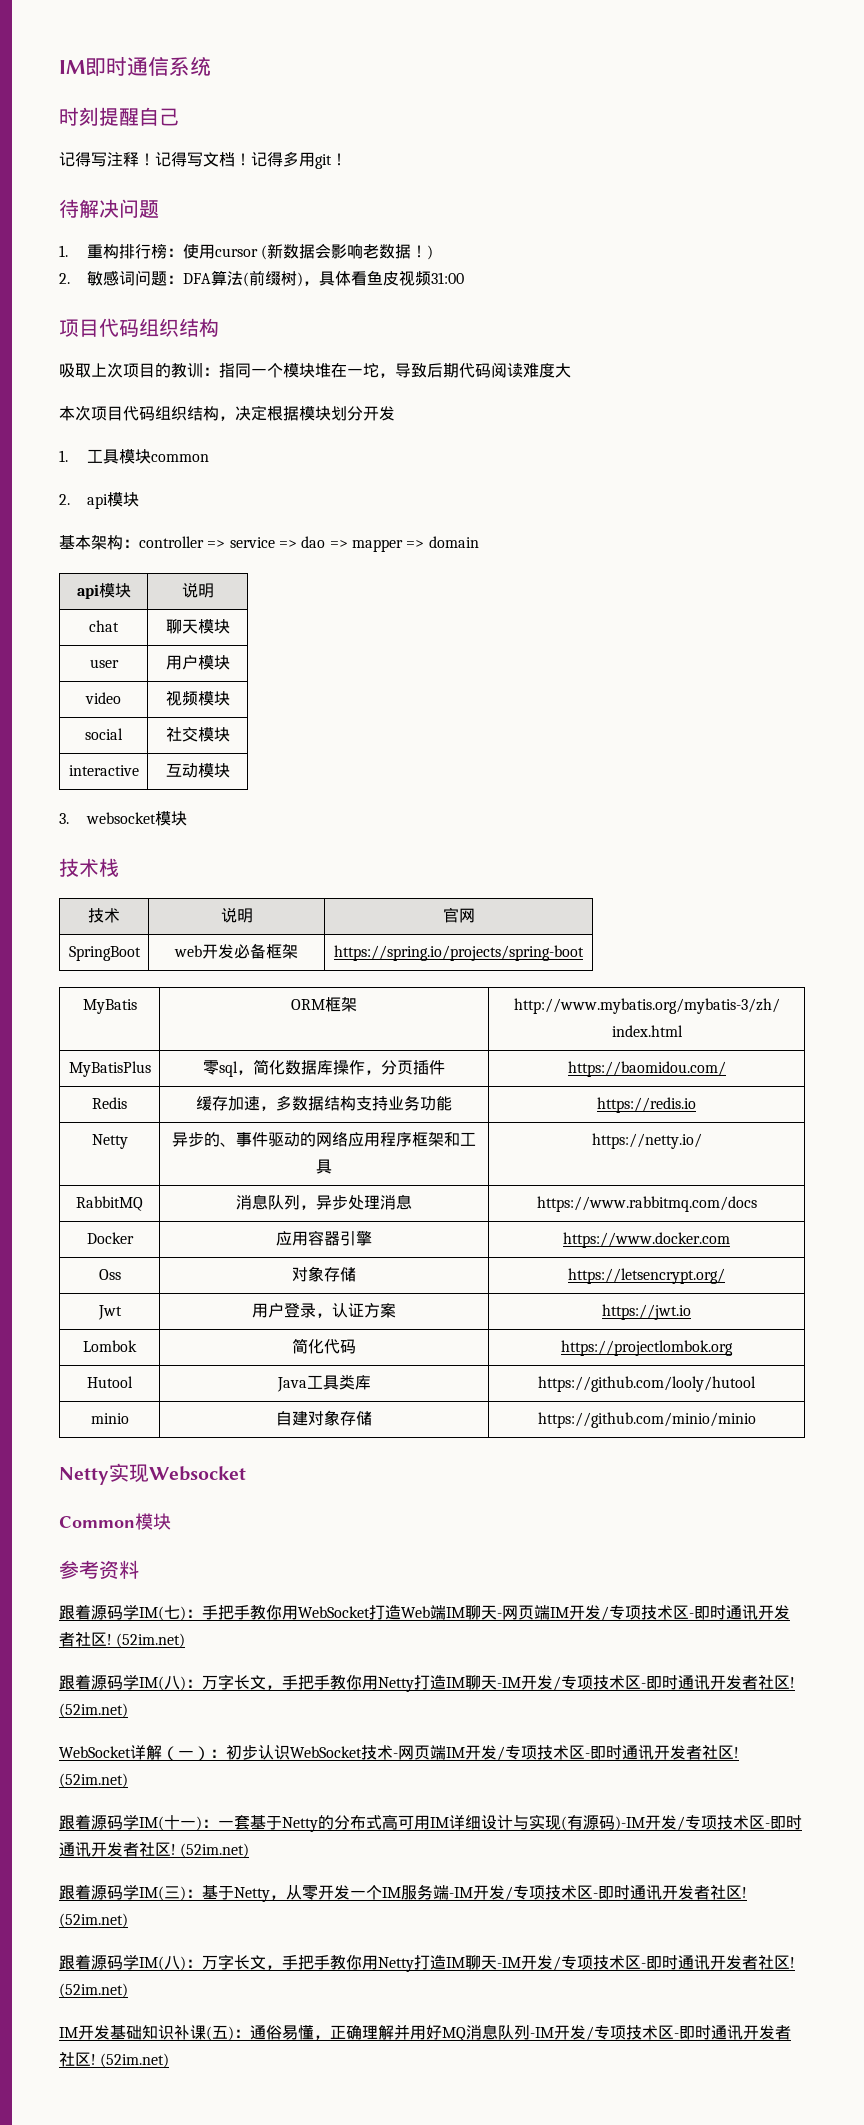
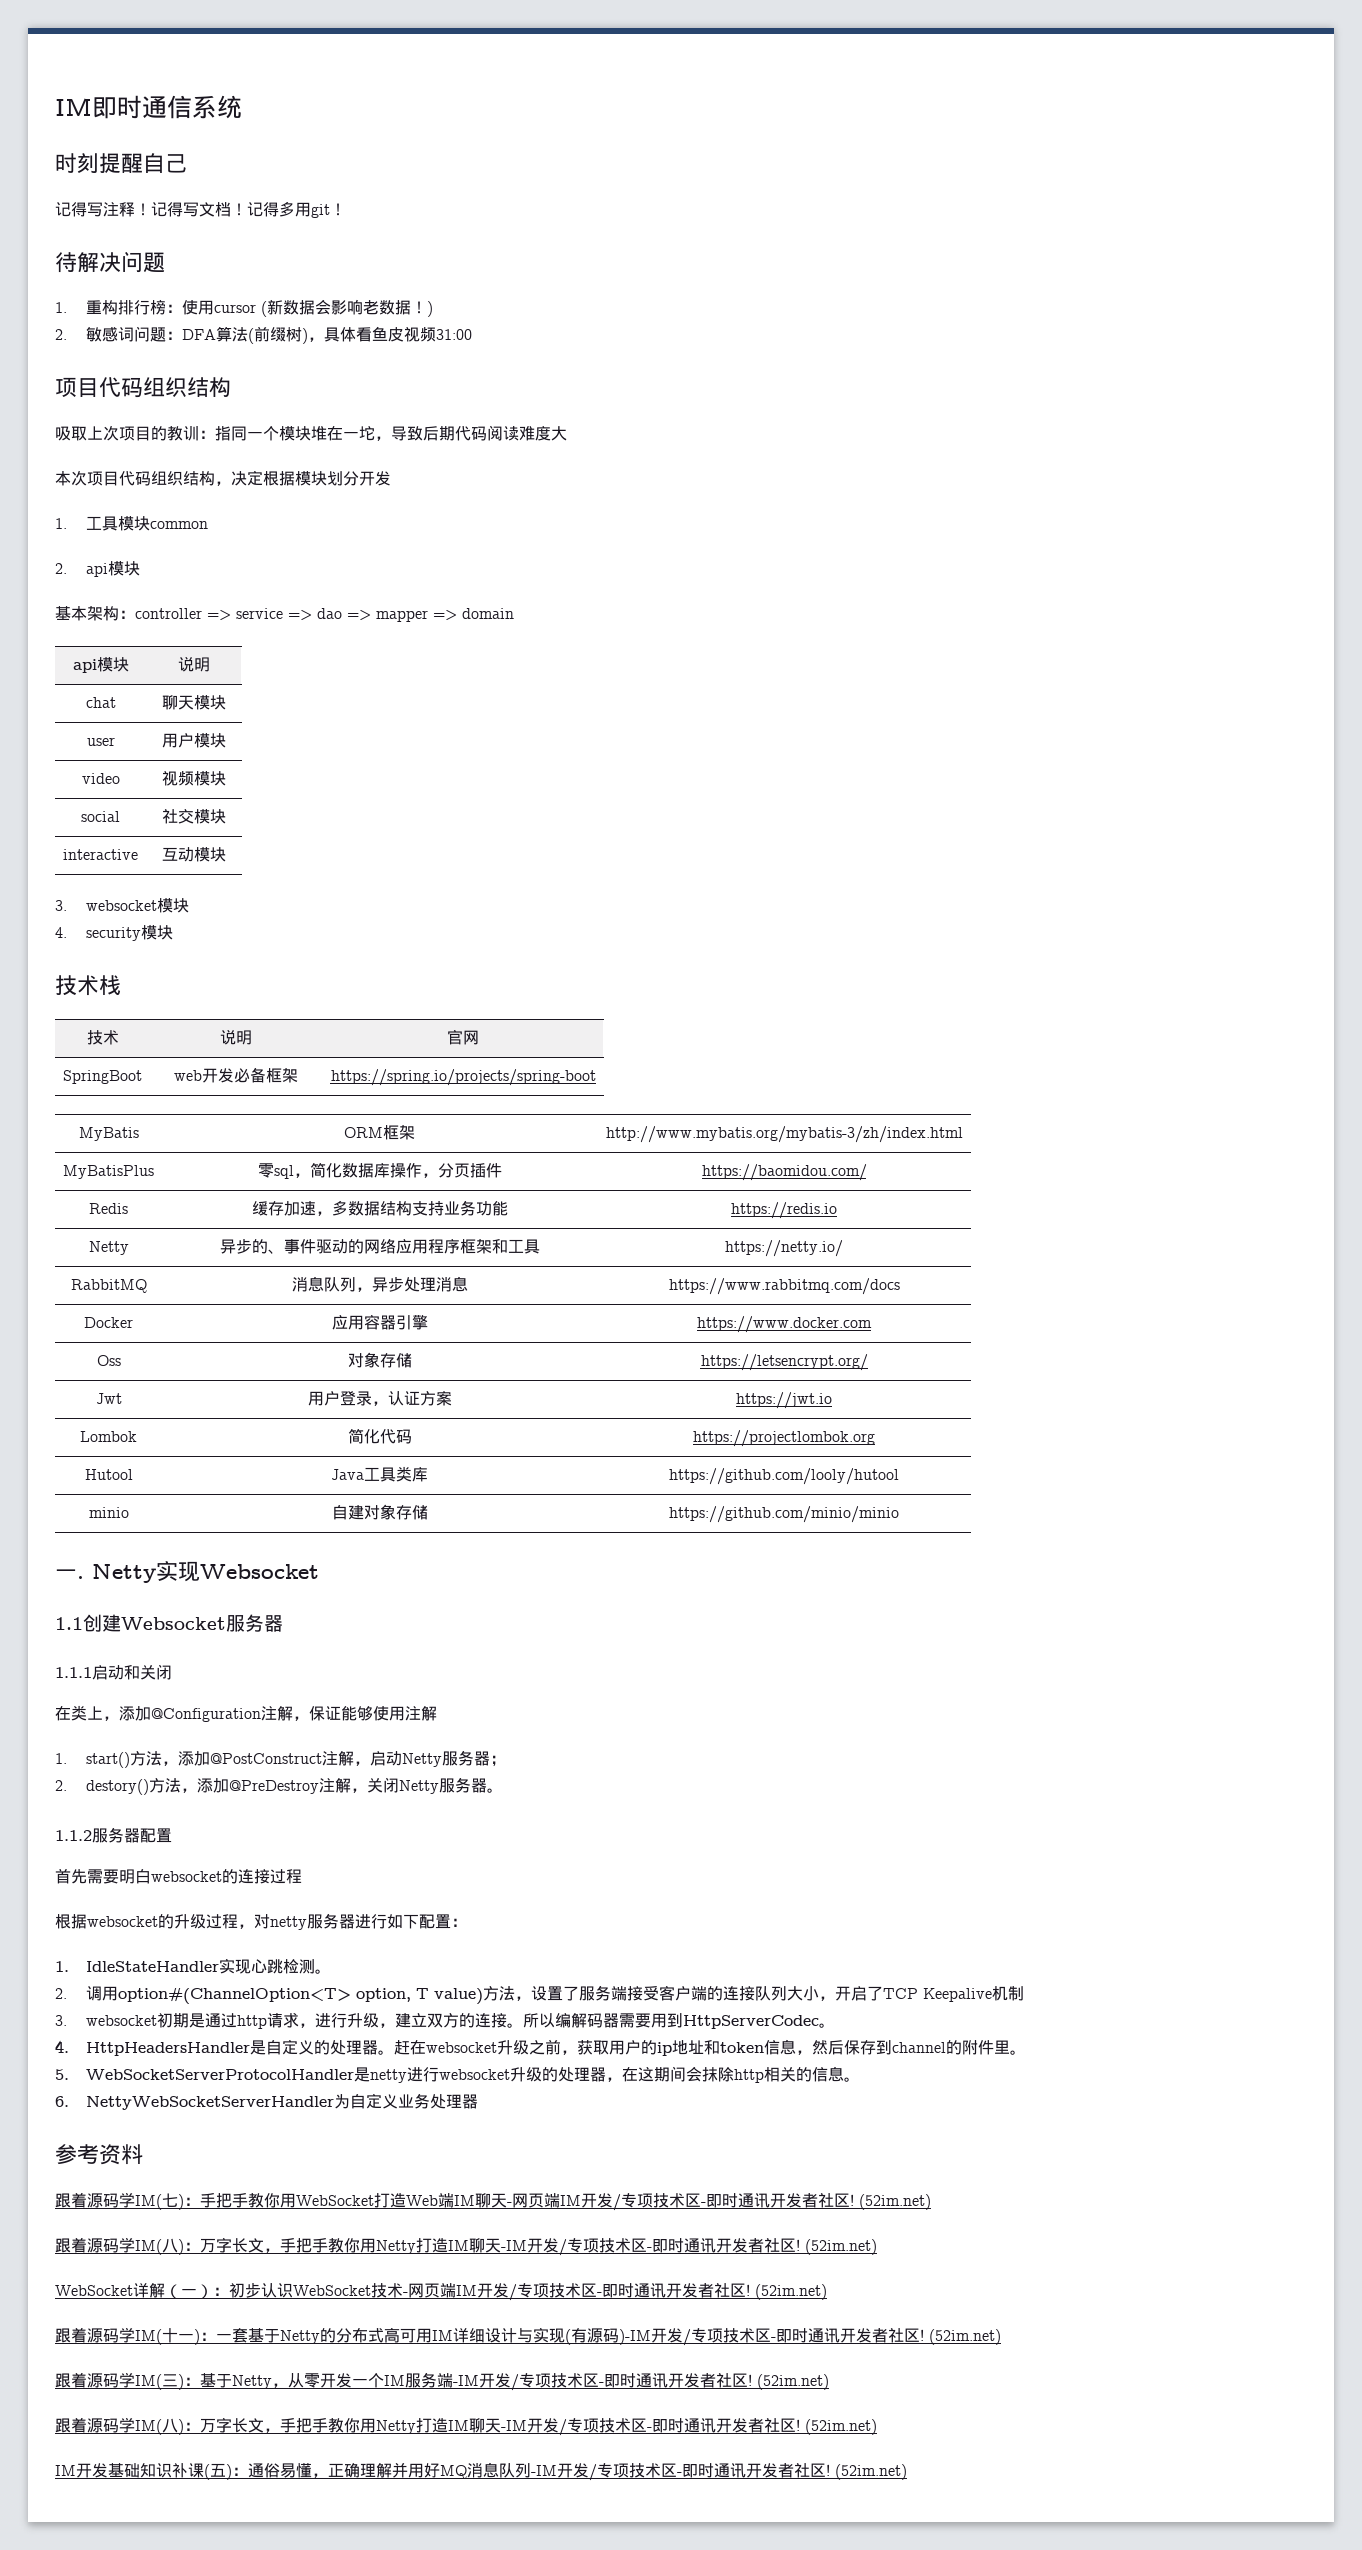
+ 4. security模块
+ 一.
- Common模块
+ 1.1创建Websocket服务器
+ 1.1.1启动和关闭
+ 在类上，添加@Configuration注解，保证能够使用注解
+ 1. start()方法，添加@PostConstruct注解，启动Netty服务器；
+ 2. destory()方法，添加@PreDestroy注解，关闭Netty服务器。
+ 1.1.2服务器配置
+ 首先需要明白websocket的连接过程
+ 根据websocket的升级过程，对netty服务器进行如下配置：
+ 1. IdleStateHandler实现心跳检测。
+ 2.调用option#(ChannelOption<T> option, T value)方法，设置了服务端接受客户端的连接队列大小，开启了TCP Keepalive机制
+ 3. websocket初期是通过http请求，进行升级，建立双方的连接。所以编解码器需要用到HttpServerCodec。
+ 4. HttpHeadersHandler是自定义的处理器。赶在websocket升级之前，获取用户的ip地址和token信息，然后保存到channel的附件里。
+ 5. WebSocketServerProtocolHandler是netty进行websocket升级的处理器，在这期间会抹除http相关的信息。
+ 6. NettyWebSocketServerHandler为自定义业务处理器

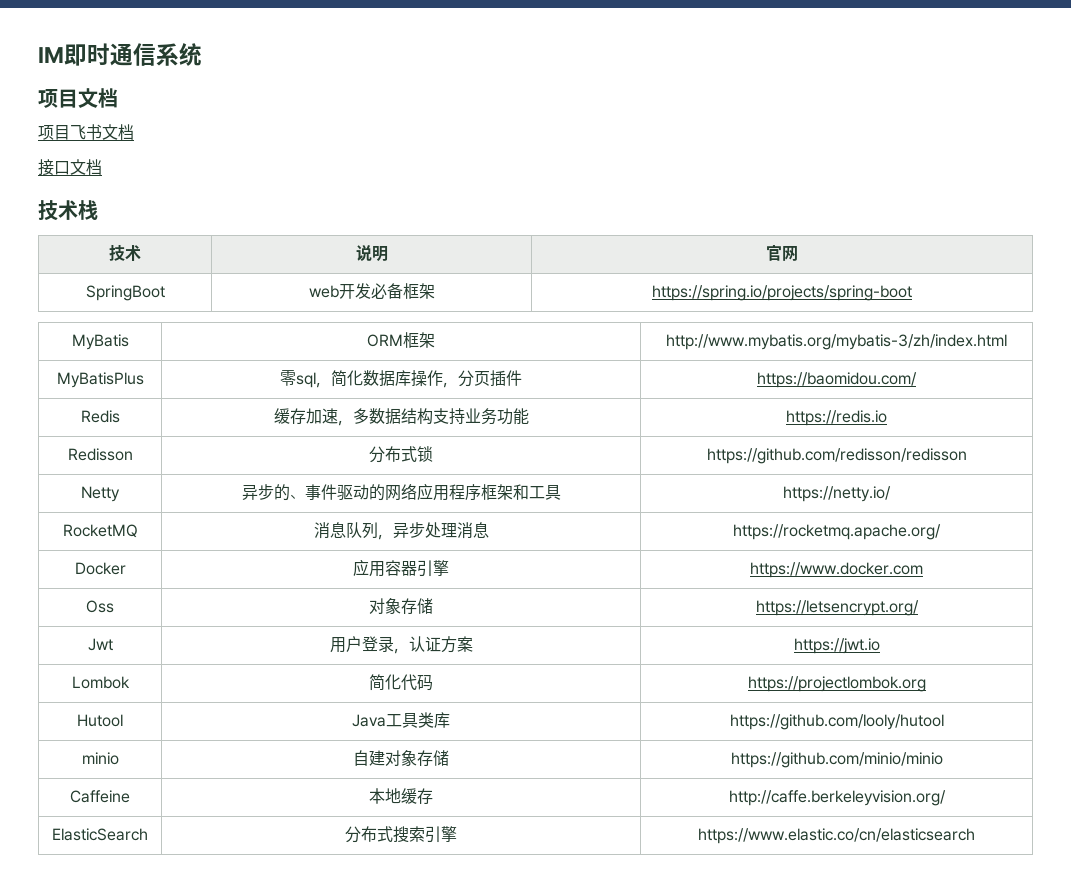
- 时刻提醒自己
- 记得写注释！记得写文档！记得多用git！
- 待解决问题
- 1.重构排行榜：使用cursor (新数据会影响老数据！)
- 2.敏感词问题：DFA算法(前缀树)，具体看鱼皮视频31:00
- 项目代码组织结构
- 吸取上次项目的教训：指同一个模块堆在一坨，导致后期代码阅读难度大
- 本次项目代码组织结构，决定根据模块划分开发
- 1.工具模块common
- 2. api模块
- 基本架构：controller => service => dao => mapper => domain
- api模块 | 说明
- chat | 聊天模块
- user | 用户模块
- video | 视频模块
- social | 社交模块
- interactive | 互动模块
- 3. websocket模块
- 4. security模块
+ 项目文档
+ 项目飞书文档
+ 接口文档
+ Redisson | 分布式锁 | https://github.com/redisson/redisson
- RabbitMQ | 消息队列，异步处理消息 | https://www.rabbitmq.com/docs
+ RocketMQ | 消息队列，异步处理消息 | https://rocketmq.apache.org/
- 一. Netty实现Websocket
- 1.1创建Websocket服务器
- 1.1.1启动和关闭
- 在类上，添加@Configuration注解，保证能够使用注解
- 1. start()方法，添加@PostConstruct注解，启动Netty服务器；
- 2. destory()方法，添加@PreDestroy注解，关闭Netty服务器。
- 1.1.2服务器配置
- 首先需要明白websocket的连接过程
- 根据websocket的升级过程，对netty服务器进行如下配置：
- 1. IdleStateHandler实现心跳检测。
- 2.调用option#(ChannelOption<T> option, T value)方法，设置了服务端接受客户端的连接队列大小，开启了TCP Keepalive机制
- 3. websocket初期是通过http请求，进行升级，建立双方的连接。所以编解码器需要用到HttpServerCodec。
- 4. HttpHeadersHandler是自定义的处理器。赶在websocket升级之前，获取用户的ip地址和token信息，然后保存到channel的附件里。
- 5. WebSocketServerProtocolHandler是netty进行websocket升级的处理器，在这期间会抹除http相关的信息。
- 6. NettyWebSocketServerHandler为自定义业务处理器
- 参考资料
- 跟着源码学IM(七)：手把手教你用WebSocket打造Web端IM聊天-网页端IM开发/专项技术区-即时通讯开发者社区! (52im.net)
- 跟着源码学IM(八)：万字长文，手把手教你用Netty打造IM聊天-IM开发/专项技术区-即时通讯开发者社区! (52im.net)
- WebSocket详解（一）：初步认识WebSocket技术-网页端IM开发/专项技术区-即时通讯开发者社区! (52im.net)
- 跟着源码学IM(十一)：一套基于Netty的分布式高可用IM详细设计与实现(有源码)-IM开发/专项技术区-即时通讯开发者社区! (52im.net)
- 跟着源码学IM(三)：基于Netty，从零开发一个IM服务端-IM开发/专项技术区-即时通讯开发者社区! (52im.net)
- 跟着源码学IM(八)：万字长文，手把手教你用Netty打造IM聊天-IM开发/专项技术区-即时通讯开发者社区! (52im.net)
- IM开发基础知识补课(五)：通俗易懂，正确理解并用好MQ消息队列-IM开发/专项技术区-即时通讯开发者社区! (52im.net)
+ Caffeine | 本地缓存 | http://caffe.berkeleyvision.org/
+ ElasticSearch | 分布式搜索引擎 | https://www.elastic.co/cn/elasticsearch

